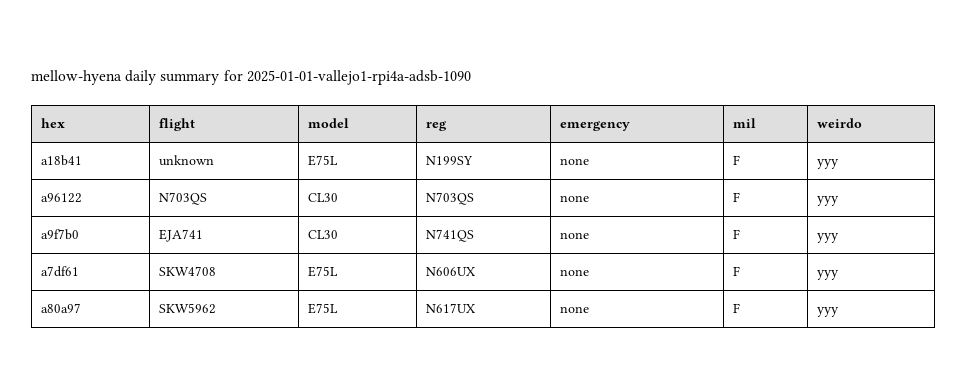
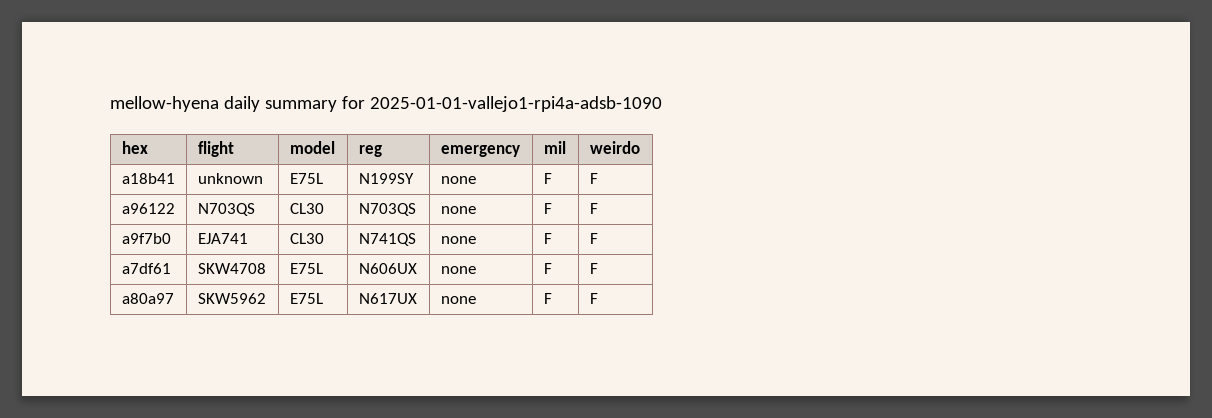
- a18b41 | unknown | E75L | N199SY | none | F | yyy
+ a18b41 | unknown | E75L | N199SY | none | F | F
- a96122 | N703QS | CL30 | N703QS | none | F | yyy
+ a96122 | N703QS | CL30 | N703QS | none | F | F
- a9f7b0 | EJA741 | CL30 | N741QS | none | F | yyy
+ a9f7b0 | EJA741 | CL30 | N741QS | none | F | F
- a7df61 | SKW4708 | E75L | N606UX | none | F | yyy
+ a7df61 | SKW4708 | E75L | N606UX | none | F | F
- a80a97 | SKW5962 | E75L | N617UX | none | F | yyy
+ a80a97 | SKW5962 | E75L | N617UX | none | F | F

